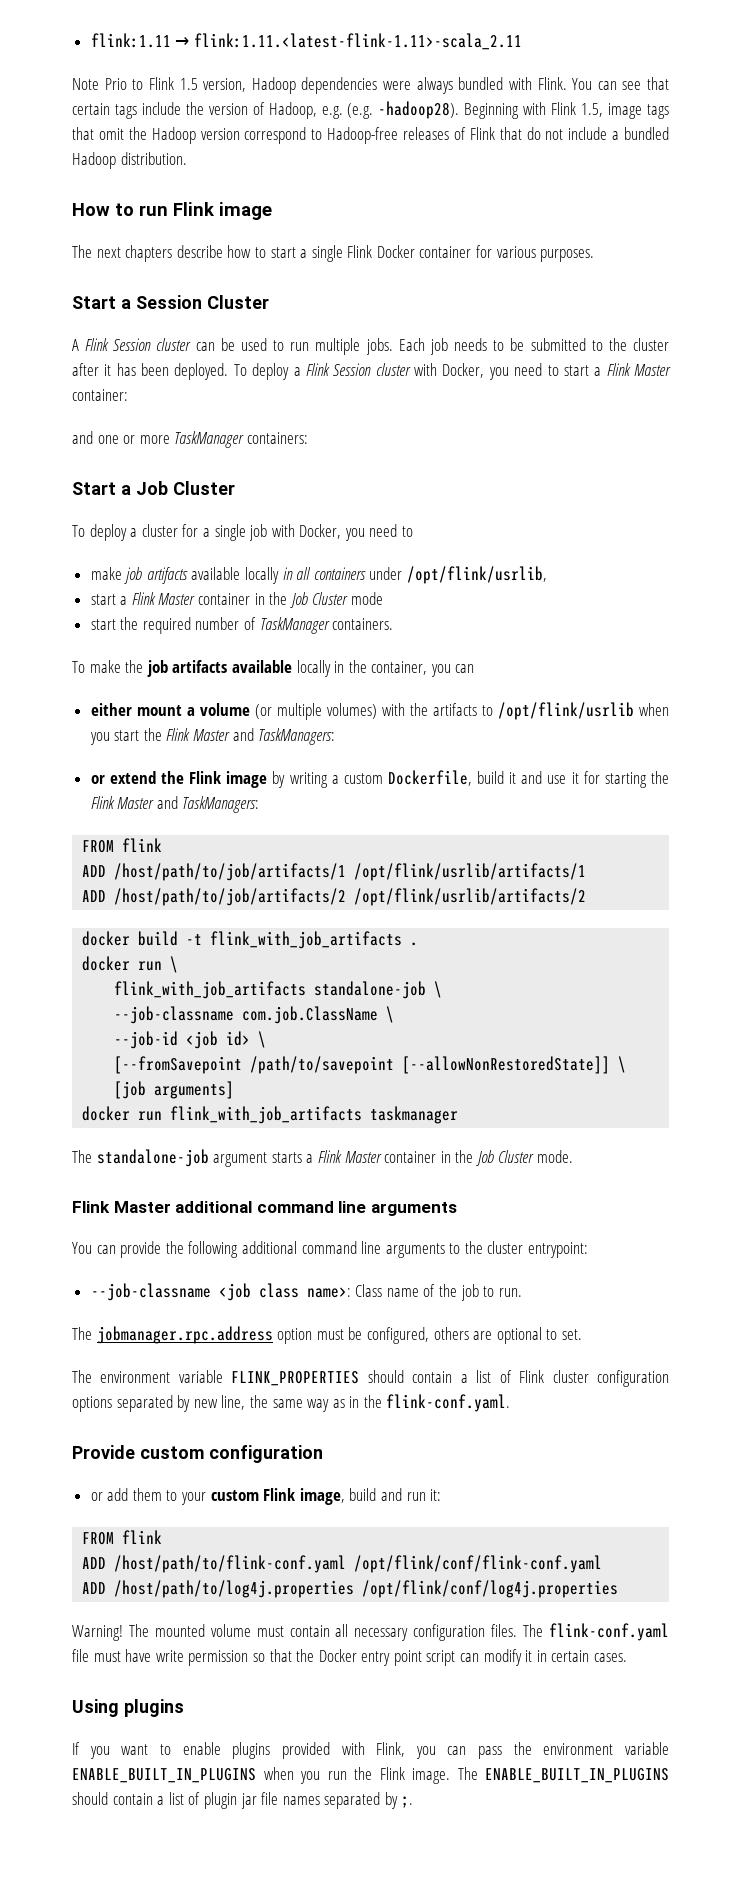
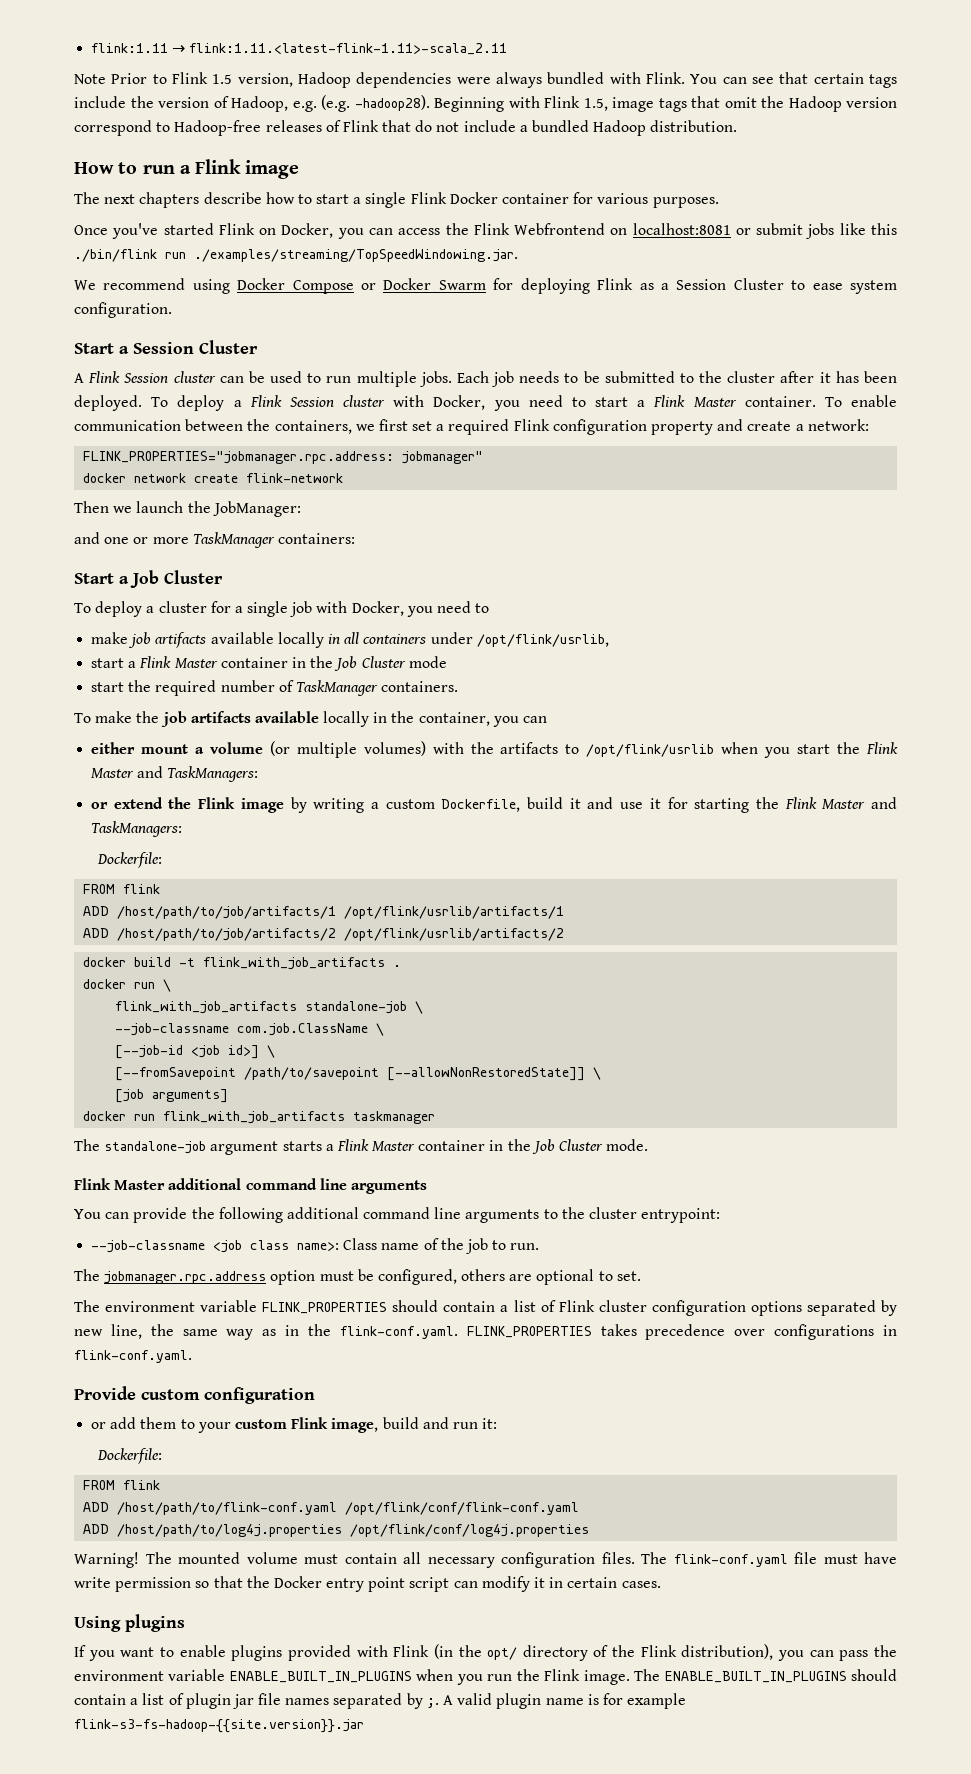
- Note Prio to Flink 1.5 version, Hadoop dependencies were always bundled with Flink.
+ Note Prior to Flink 1.5 version, Hadoop dependencies were always bundled with Flink.
- How to run Flink image
+ How to run a Flink image
+ Once you've started Flink on Docker, you can access the Flink Webfrontend on localhost:8081 or submit jobs like this ./bin/flink run ./examples/streaming/TopSpeedWindowing.jar.
+ We recommend using Docker Compose or Docker Swarm for deploying Flink as a Session Cluster to ease system configuration.
- To deploy a Flink Session cluster with Docker, you need to start a Flink Master container:
+ To deploy a Flink Session cluster with Docker, you need to start a Flink Master container. To enable communication between the containers, we first set a required Flink configuration property and create a network:
+ FLINK_PROPERTIES="jobmanager.rpc.address: jobmanager"
+ docker network create flink-network
+ Then we launch the JobManager:
  or extend the Flink image by writing a custom Dockerfile, build it and use it for starting the Flink Master and TaskManagers:
+ Dockerfile:
- --job-id <job id> \
+ [--job-id <job id>] \
- The environment variable FLINK_PROPERTIES should contain a list of Flink cluster configuration options separated by new line, the same way as in the flink-conf.yaml.
+ The environment variable FLINK_PROPERTIES should contain a list of Flink cluster configuration options separated by new line, the same way as in the flink-conf.yaml. FLINK_PROPERTIES takes precedence over configurations in flink-conf.yaml.
  or add them to your custom Flink image, build and run it:
+ Dockerfile:
- If you want to enable plugins provided with Flink, you can pass the environment variable ENABLE_BUILT_IN_PLUGINS when you run the Flink image.
+ If you want to enable plugins provided with Flink (in the opt/ directory of the Flink distribution), you can pass the environment variable ENABLE_BUILT_IN_PLUGINS when you run the Flink image.
+ A valid plugin name is for example flink-s3-fs-hadoop-{{site.version}}.jar

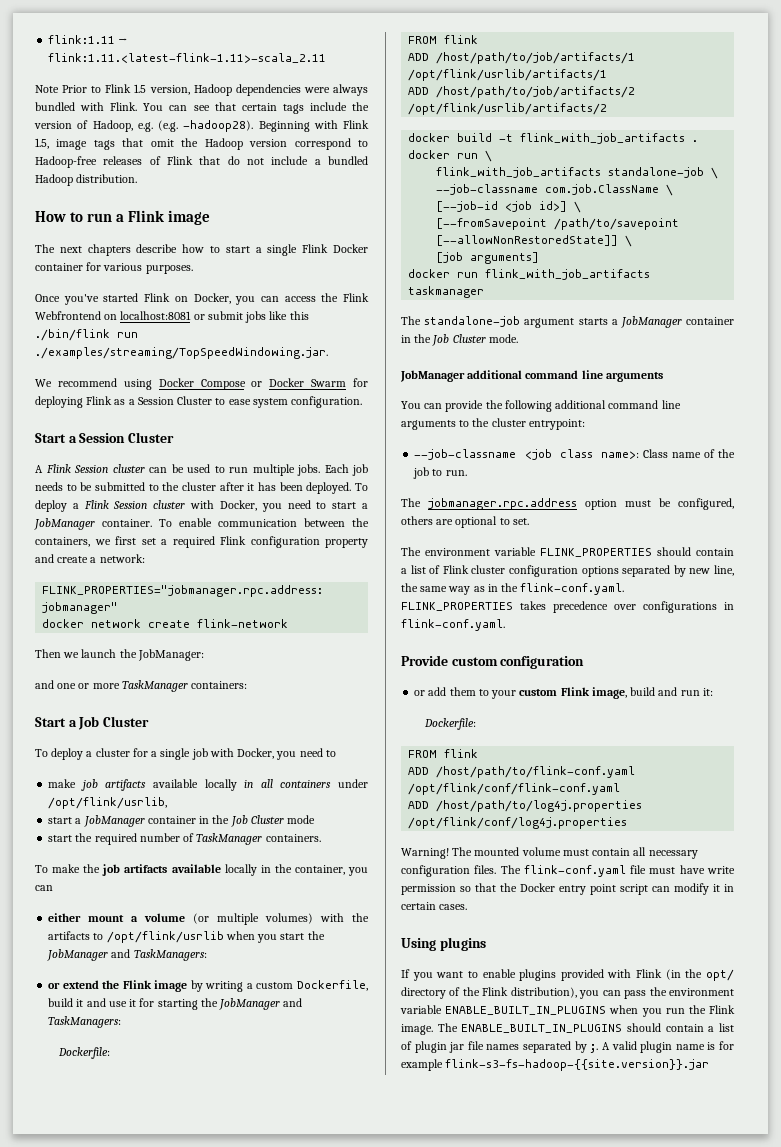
- To deploy a Flink Session cluster with Docker, you need to start a Flink Master container.
+ To deploy a Flink Session cluster with Docker, you need to start a JobManager container.
- start a Flink Master container in the Job Cluster mode
+ start a JobManager container in the Job Cluster mode
- either mount a volume (or multiple volumes) with the artifacts to /opt/flink/usrlib when you start the Flink Master and TaskManagers:
+ either mount a volume (or multiple volumes) with the artifacts to /opt/flink/usrlib when you start the JobManager and TaskManagers:
- or extend the Flink image by writing a custom Dockerfile, build it and use it for starting the Flink Master and TaskManagers:
+ or extend the Flink image by writing a custom Dockerfile, build it and use it for starting the JobManager and TaskManagers:
- The standalone-job argument starts a Flink Master container in the Job Cluster mode.
+ The standalone-job argument starts a JobManager container in the Job Cluster mode.
- Flink Master additional command line arguments
+ JobManager additional command line arguments

